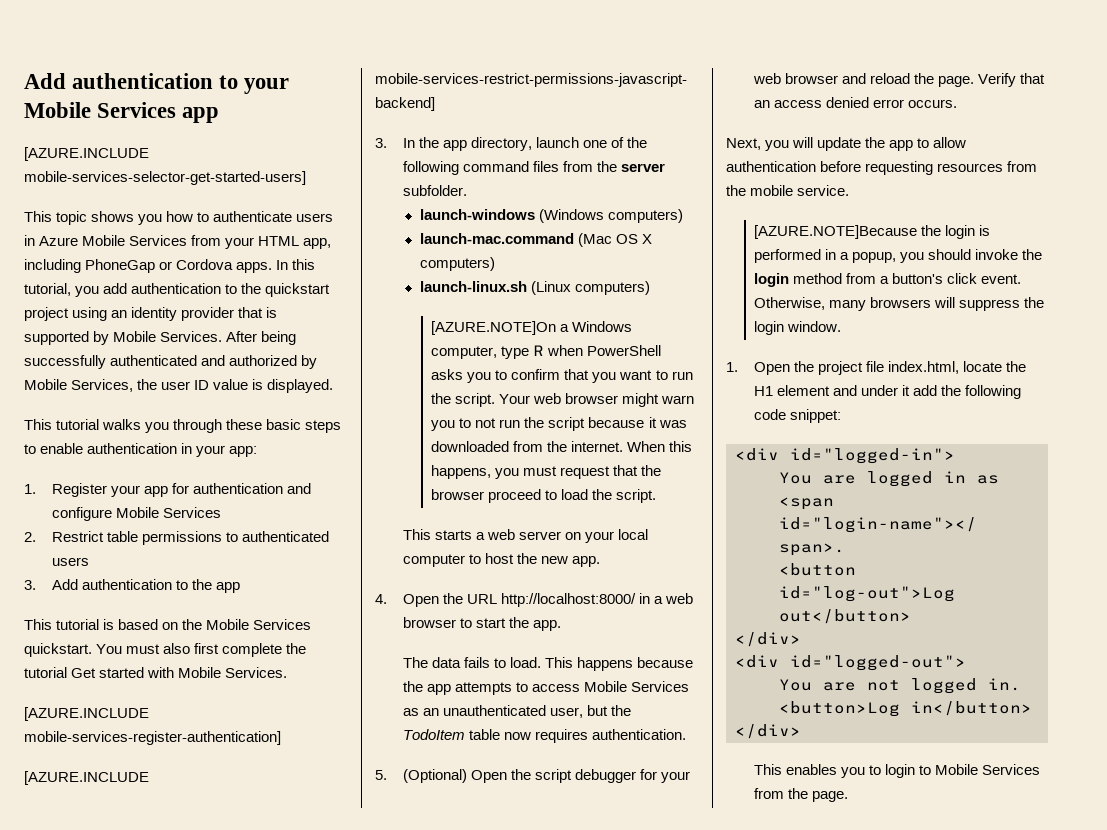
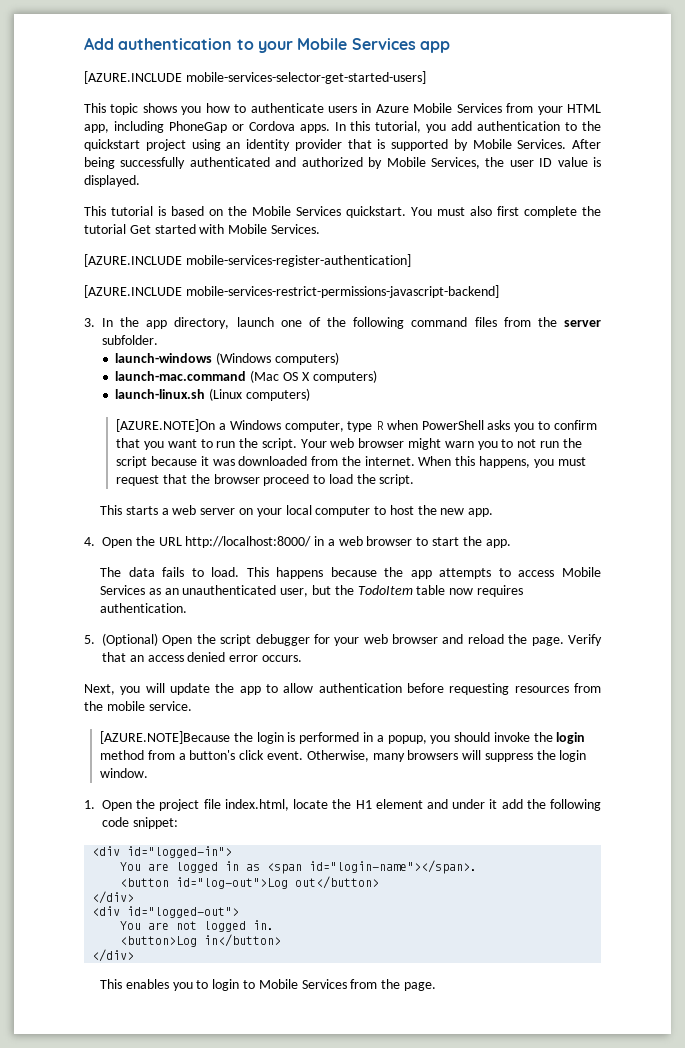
- This tutorial walks you through these basic steps to enable authentication in your app:
- 1. Register your app for authentication and configure Mobile Services
- 2. Restrict table permissions to authenticated users
- 3. Add authentication to the app

